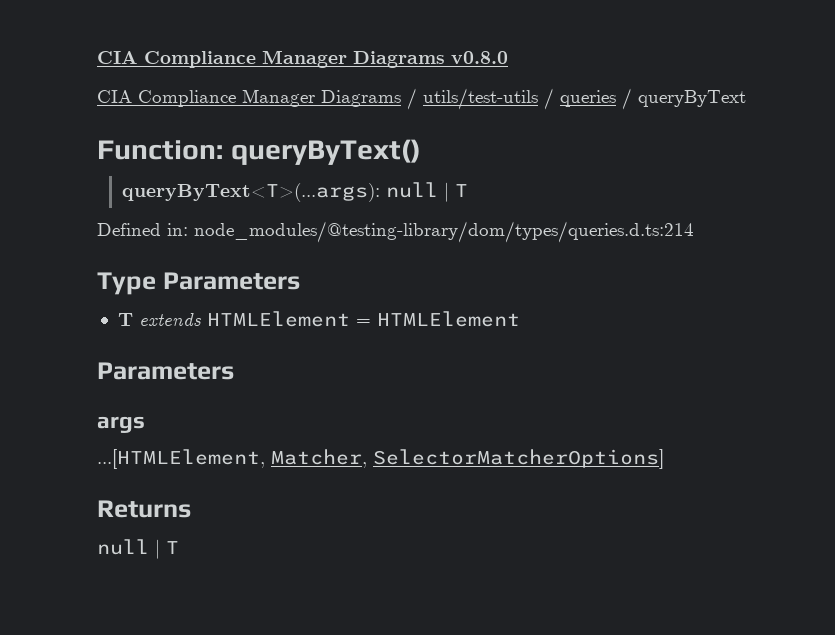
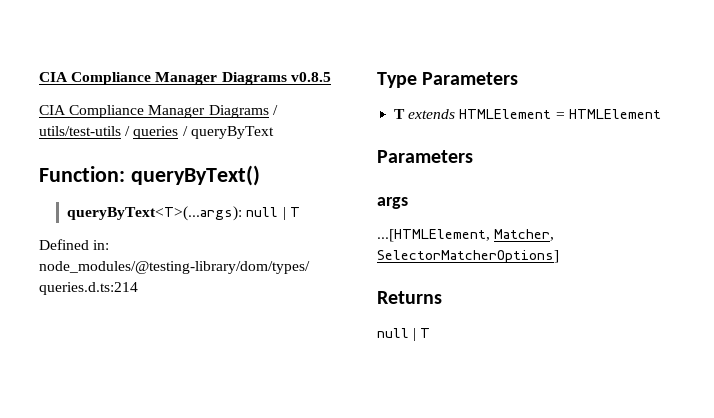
- CIA Compliance Manager Diagrams v0.8.0
+ CIA Compliance Manager Diagrams v0.8.5

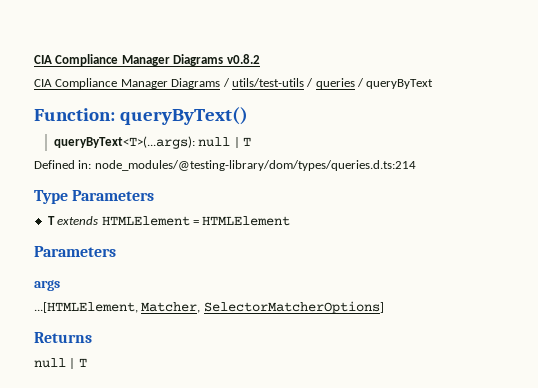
- CIA Compliance Manager Diagrams v0.8.5
+ CIA Compliance Manager Diagrams v0.8.2

